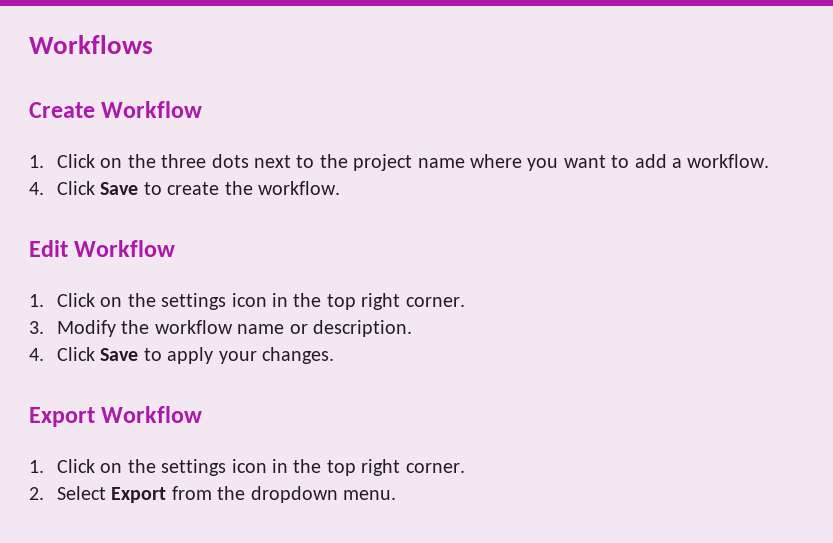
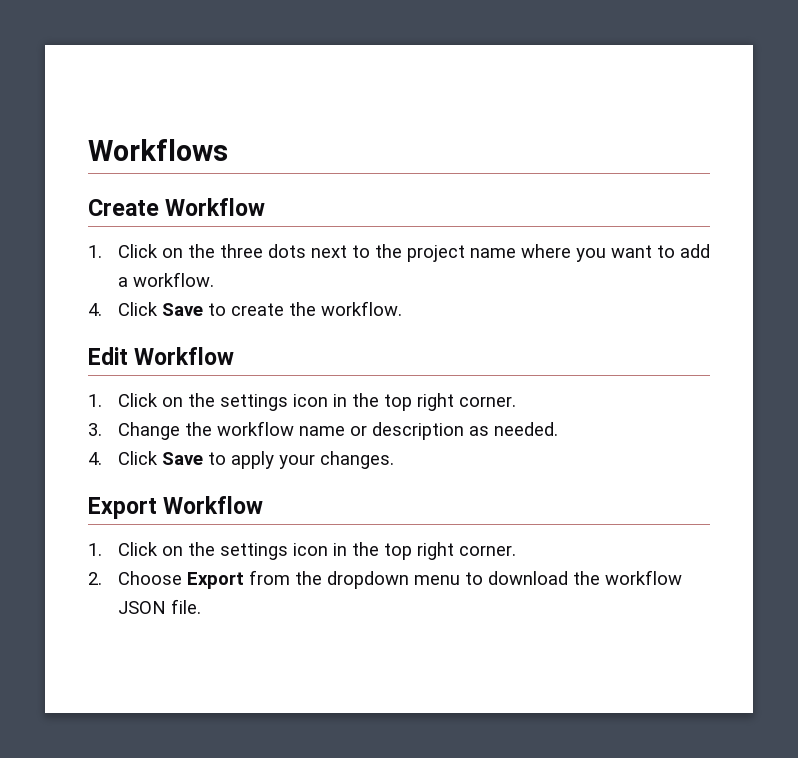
- 3. Modify the workflow name or description.
+ 3. Change the workflow name or description as needed.
- 2. Select Export from the dropdown menu.
+ 2. Choose Export from the dropdown menu to download the workflow JSON file.

